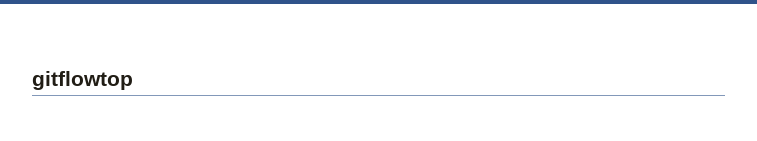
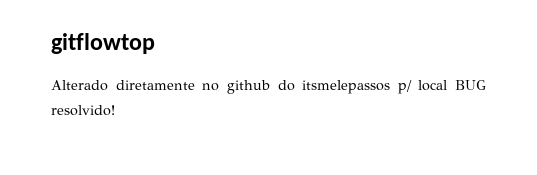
+ Alterado diretamente no github do itsmelepassos p/ local BUG resolvido!

